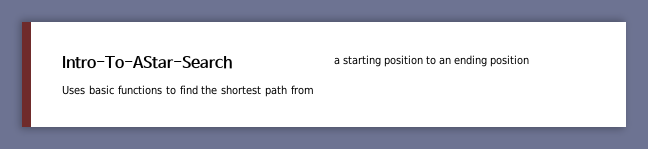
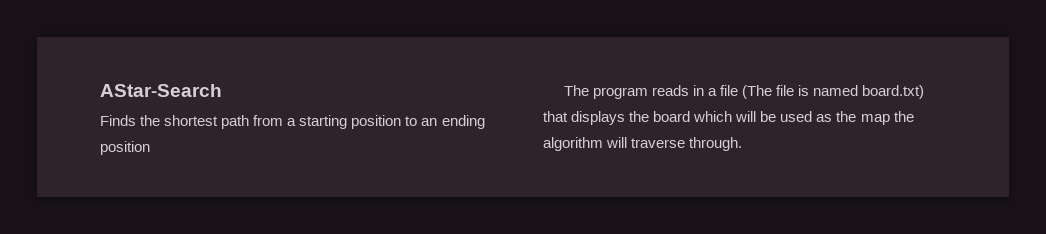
- Intro-To-AStar-Search
- Uses basic functions to find the shortest path from a starting position to an ending position
+ AStar-Search
+ Finds the shortest path from a starting position to an ending position
+ The program reads in a file (The file is named board.txt) that displays the board which will be used as the map the algorithm will traverse through.

